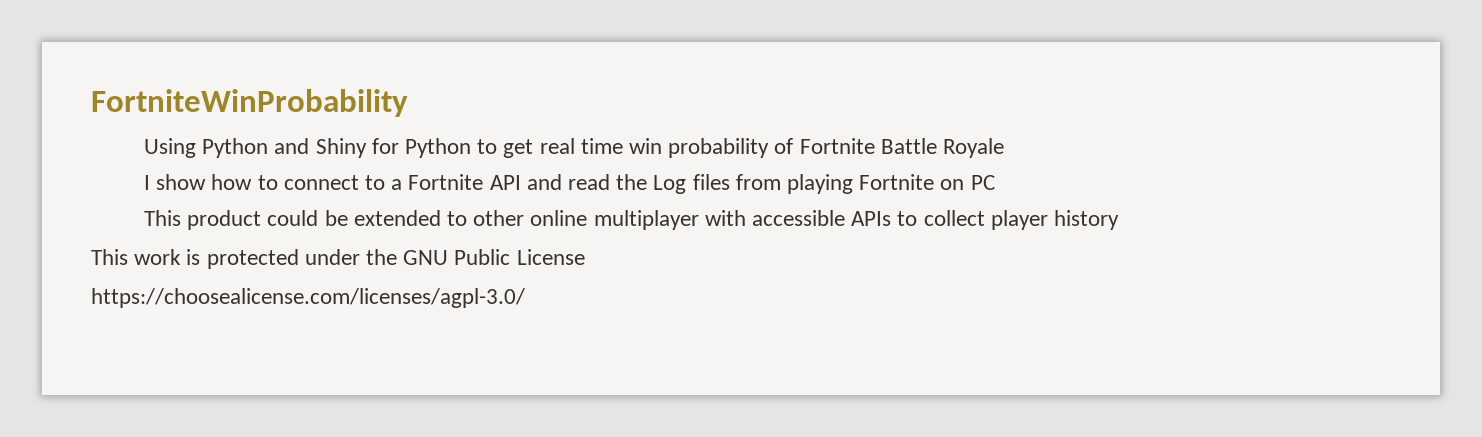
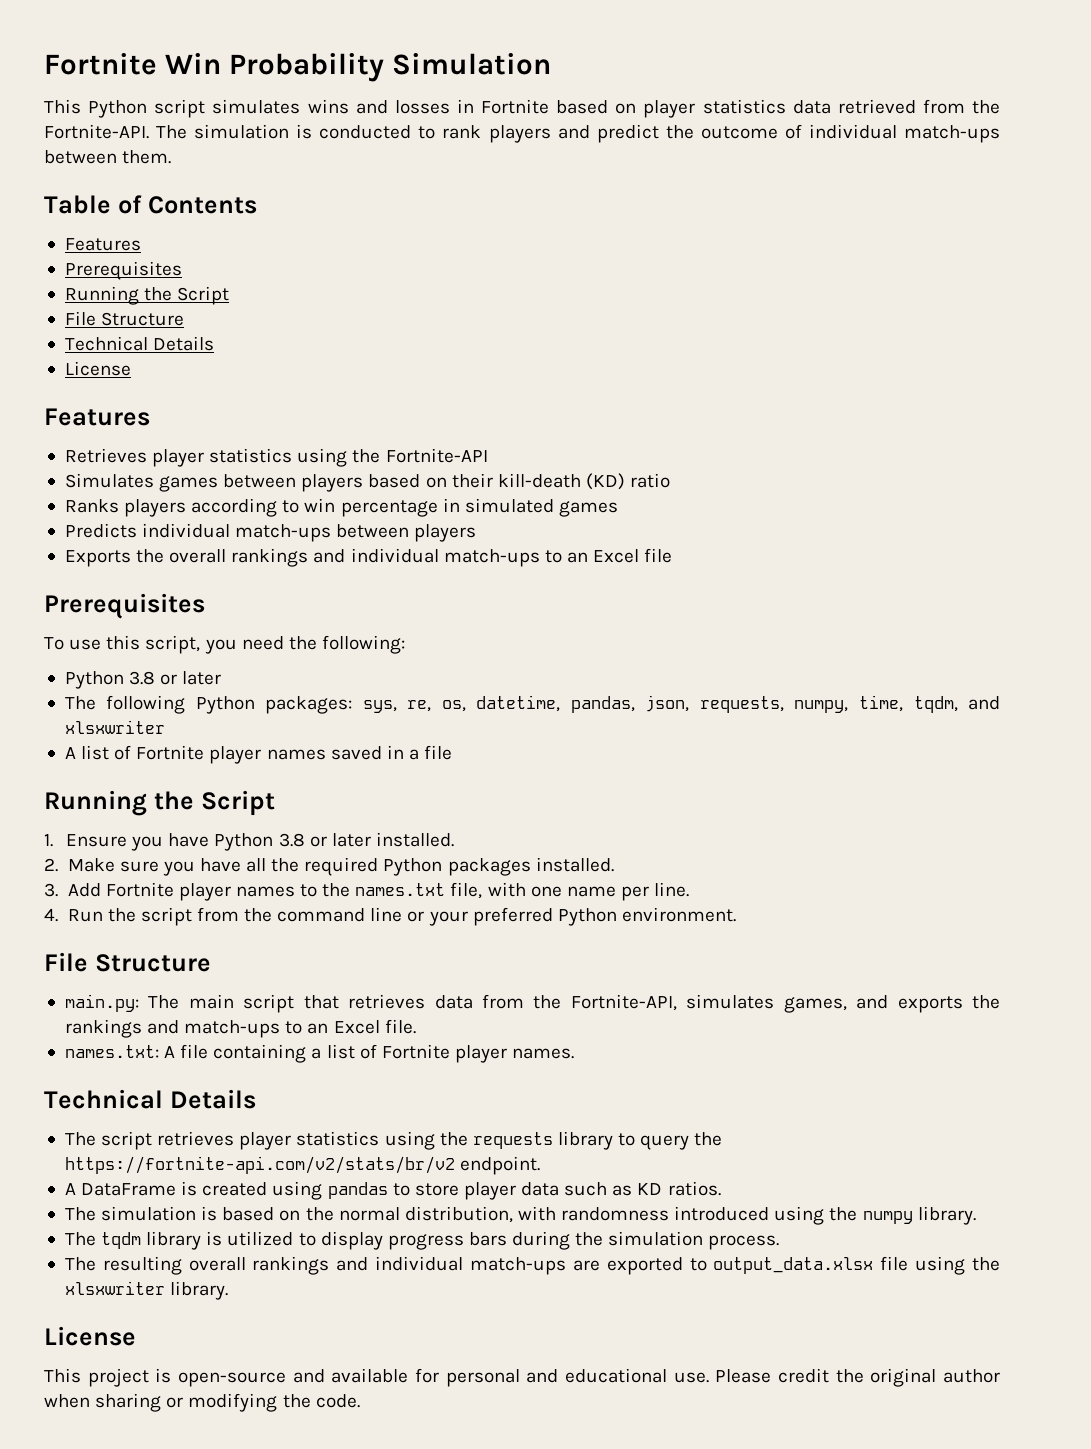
- FortniteWinProbability
- Using Python and Shiny for Python to get real time win probability of Fortnite Battle Royale
- I show how to connect to a Fortnite API and read the Log files from playing Fortnite on PC
- This product could be extended to other online multiplayer with accessible APIs to collect player history
- This work is protected under the GNU Public License
- https://choosealicense.com/licenses/agpl-3.0/
+ Fortnite Win Probability Simulation
+ This Python script simulates wins and losses in Fortnite based on player statistics data retrieved from the Fortnite-API. The simulation is conducted to rank players and predict the outcome of individual match-ups between them.
+ Table of Contents
+ Features
+ Prerequisites
+ Running the Script
+ File Structure
+ Technical Details
+ License
+ Features
+ Retrieves player statistics using the Fortnite-API
+ Simulates games between players based on their kill-death (KD) ratio
+ Ranks players according to win percentage in simulated games
+ Predicts individual match-ups between players
+ Exports the overall rankings and individual match-ups to an Excel file
+ Prerequisites
+ To use this script, you need the following:
+ Python 3.8 or later
+ The following Python packages: sys, re, os, datetime, pandas, json, requests, numpy, time, tqdm, and xlsxwriter
+ A list of Fortnite player names saved in a file
+ Running the Script
+ 1. Ensure you have Python 3.8 or later installed.
+ 2. Make sure you have all the required Python packages installed.
+ 3. Add Fortnite player names to the names.txt file, with one name per line.
+ 4. Run the script from the command line or your preferred Python environment.
+ File Structure
+ main.py: The main script that retrieves data from the Fortnite-API, simulates games, and exports the rankings and match-ups to an Excel file.
+ names.txt: A file containing a list of Fortnite player names.
+ Technical Details
+ The script retrieves player statistics using the requests library to query the https://fortnite-api.com/v2/stats/br/v2 endpoint.
+ A DataFrame is created using pandas to store player data such as KD ratios.
+ The simulation is based on the normal distribution, with randomness introduced using the numpy library.
+ The tqdm library is utilized to display progress bars during the simulation process.
+ The resulting overall rankings and individual match-ups are exported to output_data.xlsx file using the xlsxwriter library.
+ License
+ This project is open-source and available for personal and educational use. Please credit the original author when sharing or modifying the code.

